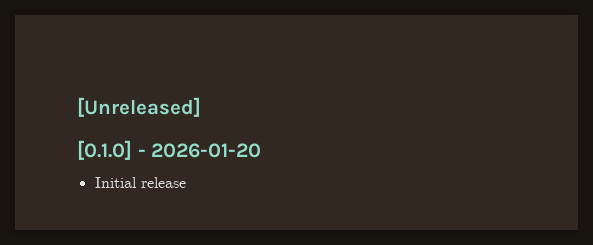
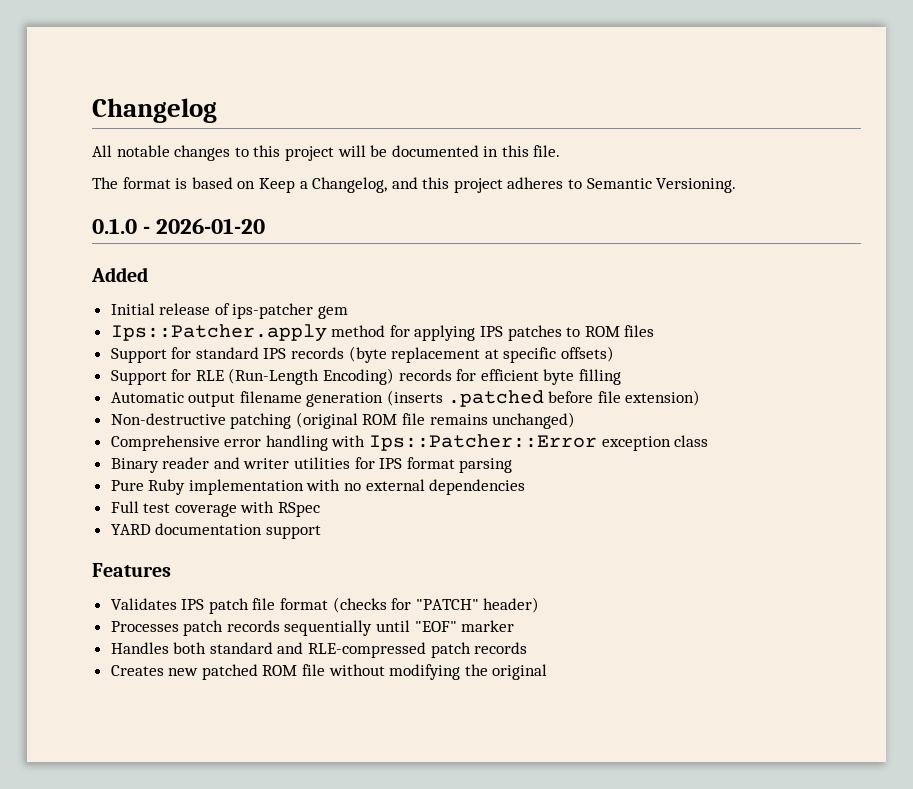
- [Unreleased]
- [0.1.0] - 2026-01-20
+ Changelog
+ All notable changes to this project will be documented in this file.
+ The format is based on Keep a Changelog, and this project adheres to Semantic Versioning.
+ 0.1.0 - 2026-01-20
+ Added
- Initial release
+ Initial release of ips-patcher gem
+ Ips::Patcher.apply method for applying IPS patches to ROM files
+ Support for standard IPS records (byte replacement at specific offsets)
+ Support for RLE (Run-Length Encoding) records for efficient byte filling
+ Automatic output filename generation (inserts .patched before file extension)
+ Non-destructive patching (original ROM file remains unchanged)
+ Comprehensive error handling with Ips::Patcher::Error exception class
+ Binary reader and writer utilities for IPS format parsing
+ Pure Ruby implementation with no external dependencies
+ Full test coverage with RSpec
+ YARD documentation support
+ Features
+ Validates IPS patch file format (checks for "PATCH" header)
+ Processes patch records sequentially until "EOF" marker
+ Handles both standard and RLE-compressed patch records
+ Creates new patched ROM file without modifying the original

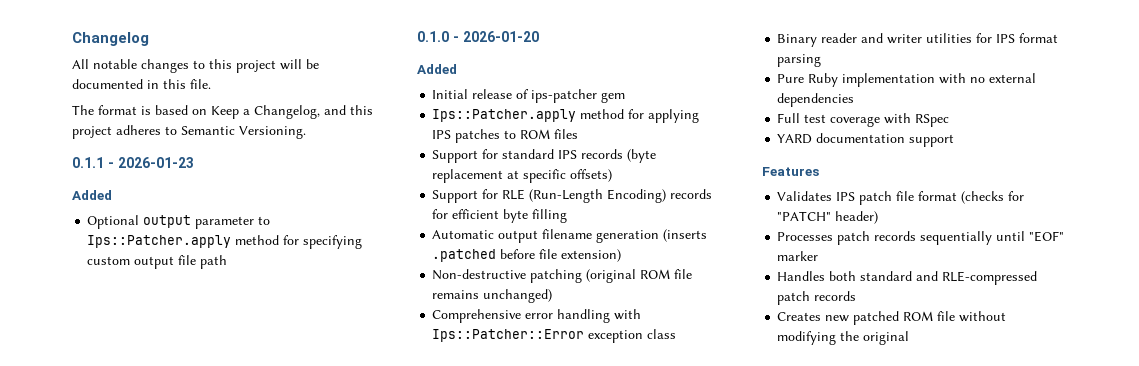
+ 0.1.1 - 2026-01-23
+ Added
+ Optional output parameter to Ips::Patcher.apply method for specifying custom output file path

